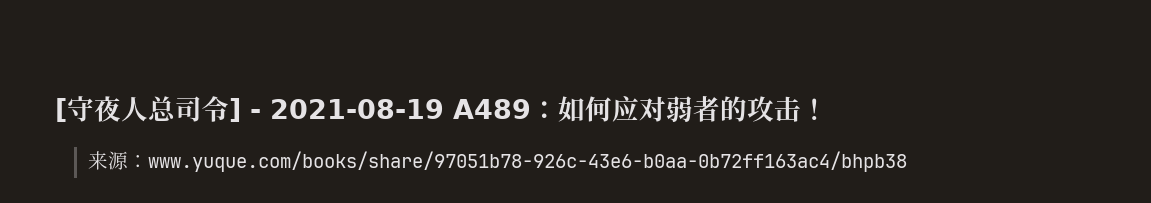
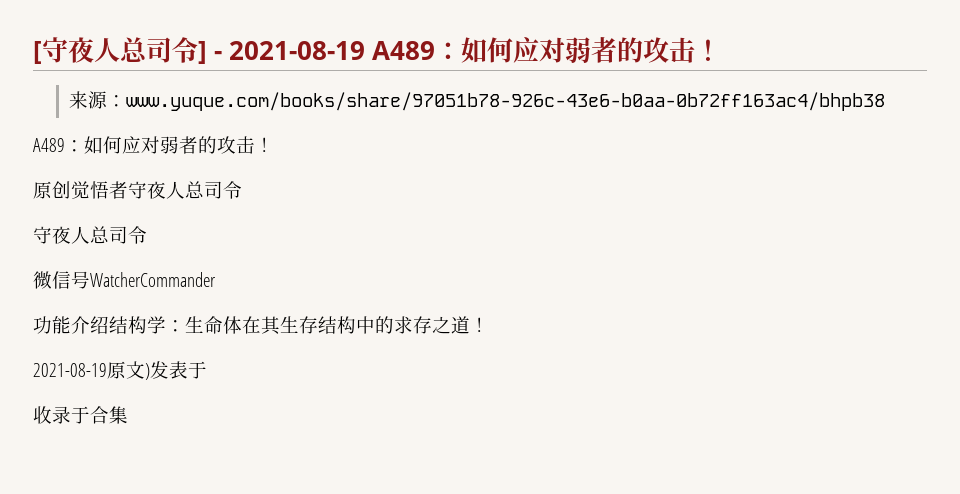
  来源：www.yuque.com/books/share/97051b78-926c-43e6-b0aa-0b72ff163ac4/bhpb38
+ A489：如何应对弱者的攻击！
+ 原创觉悟者守夜人总司令
+ 守夜人总司令
+ 微信号WatcherCommander
+ 功能介绍结构学：生命体在其生存结构中的求存之道！
+ 2021-08-19原文)发表于
+ 收录于合集

